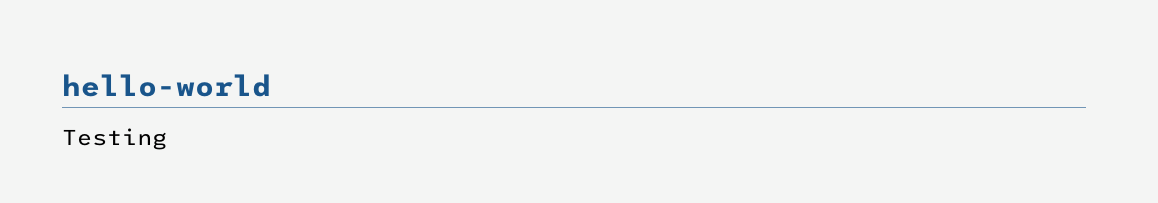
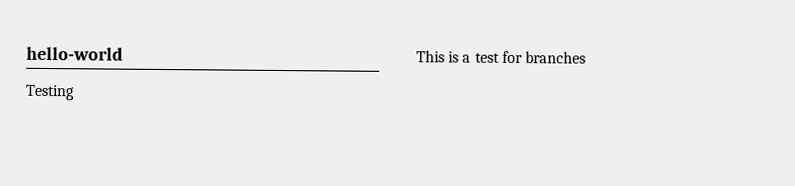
+ This is a test for branches

